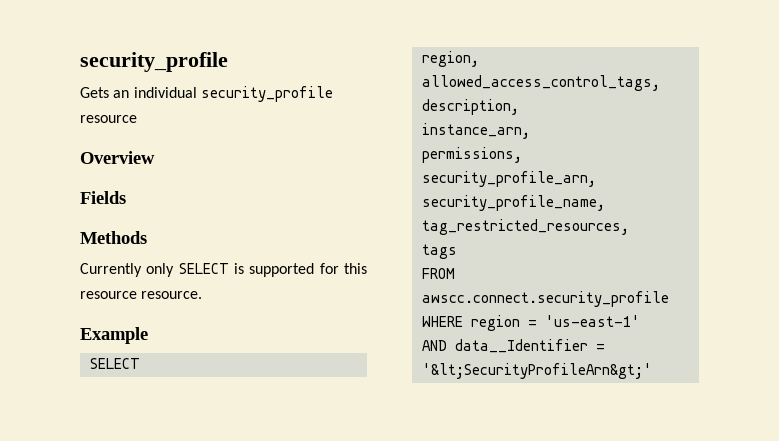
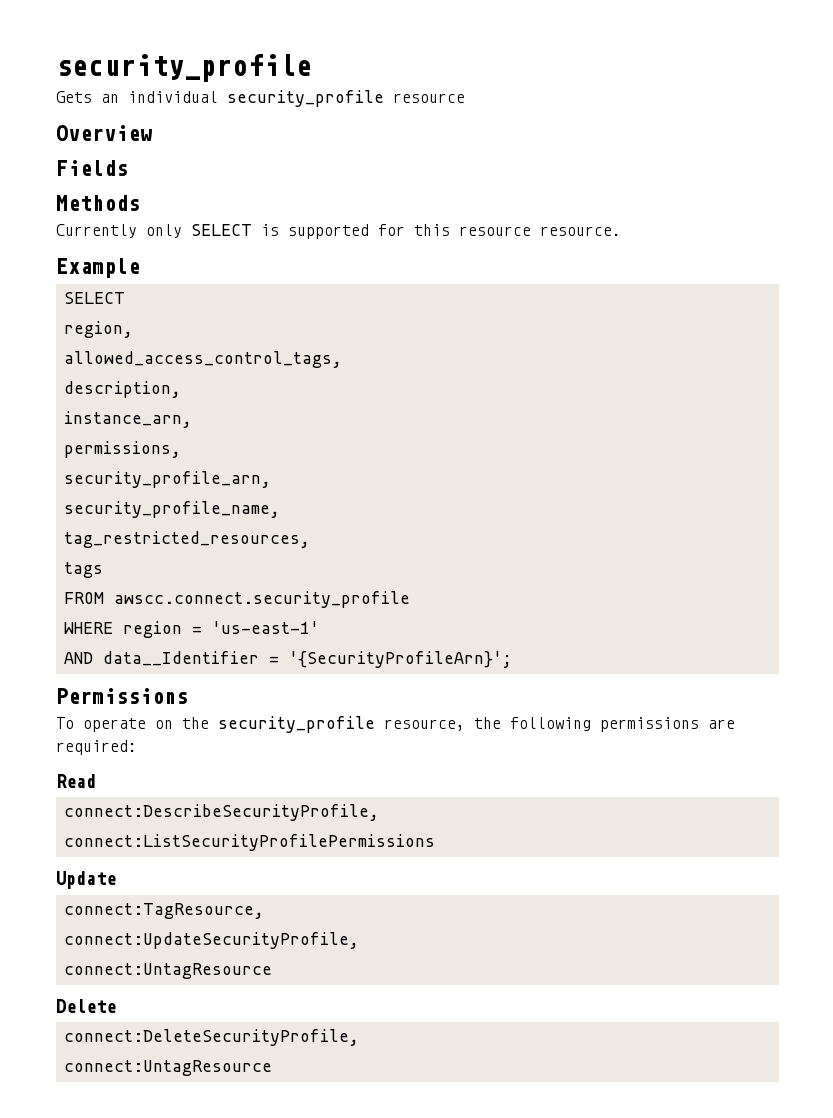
- AND data__Identifier = '&lt;SecurityProfileArn&gt;'
+ AND data__Identifier = '{SecurityProfileArn}';
+ Permissions
+ To operate on the security_profile resource, the following permissions are required:
+ Read
+ connect:DescribeSecurityProfile,
+ connect:ListSecurityProfilePermissions
+ Update
+ connect:TagResource,
+ connect:UpdateSecurityProfile,
+ connect:UntagResource
+ Delete
+ connect:DeleteSecurityProfile,
+ connect:UntagResource

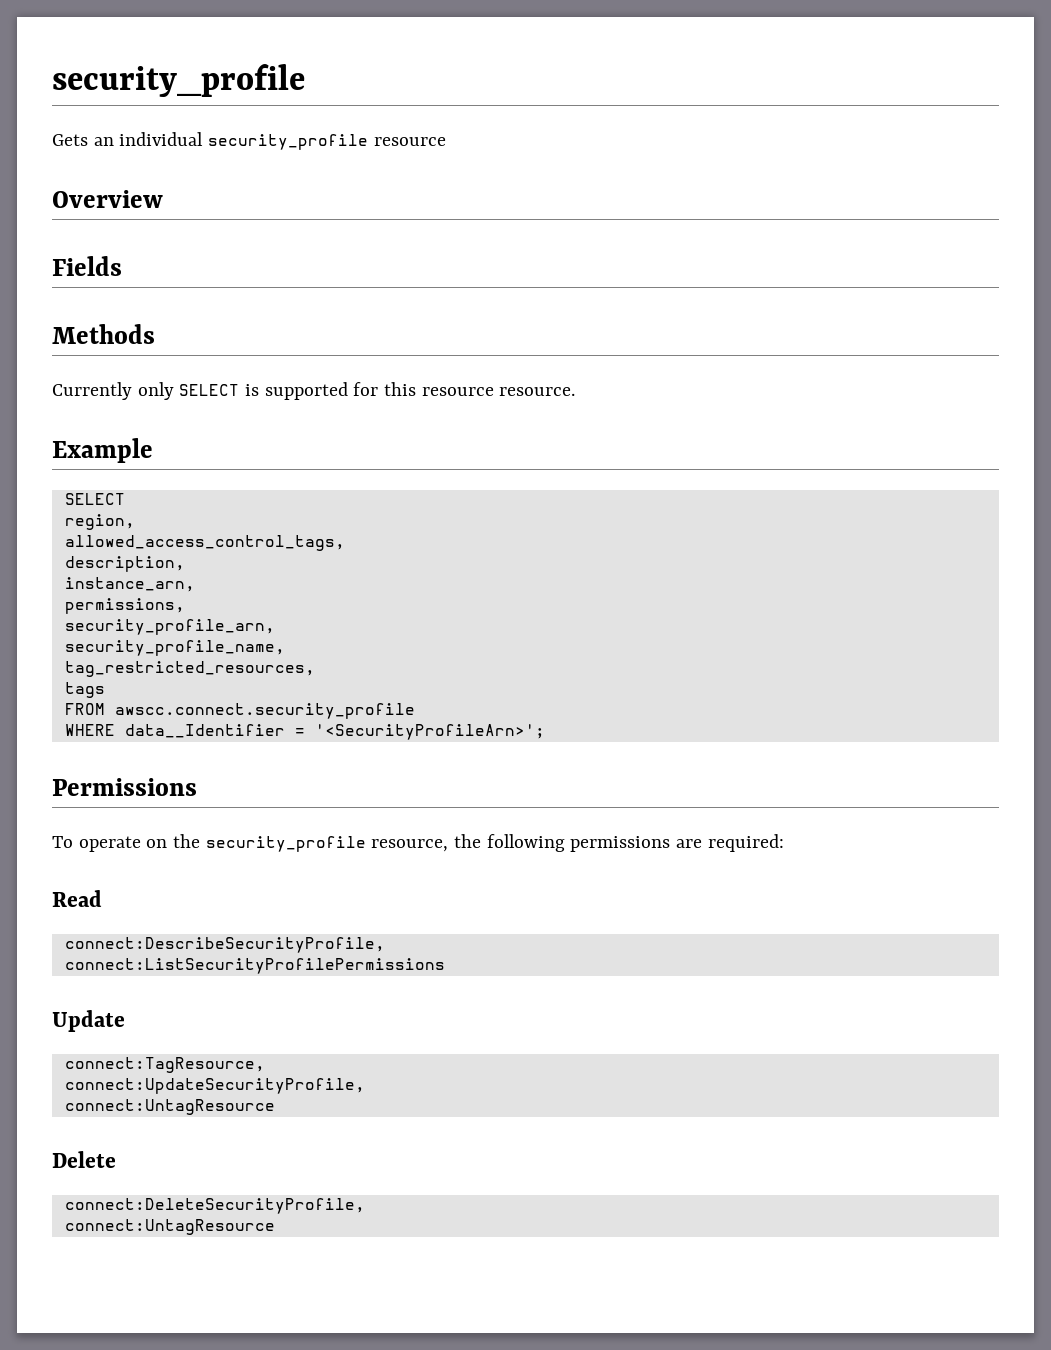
- WHERE region = 'us-east-1'
- AND data__Identifier = '{SecurityProfileArn}';
+ WHERE data__Identifier = '<SecurityProfileArn>';

